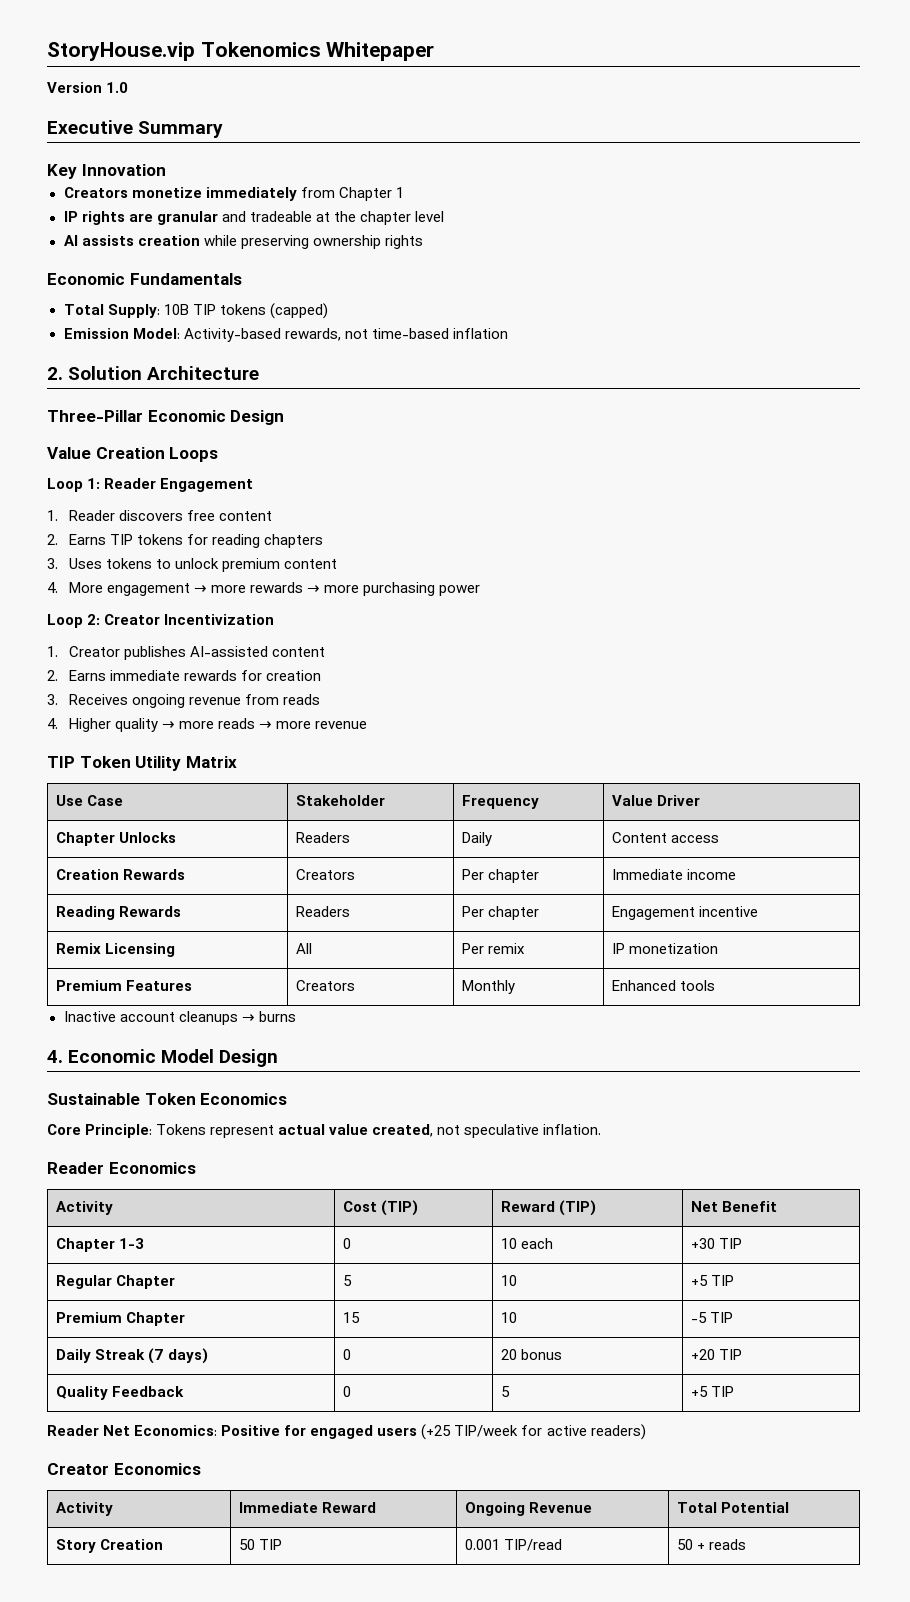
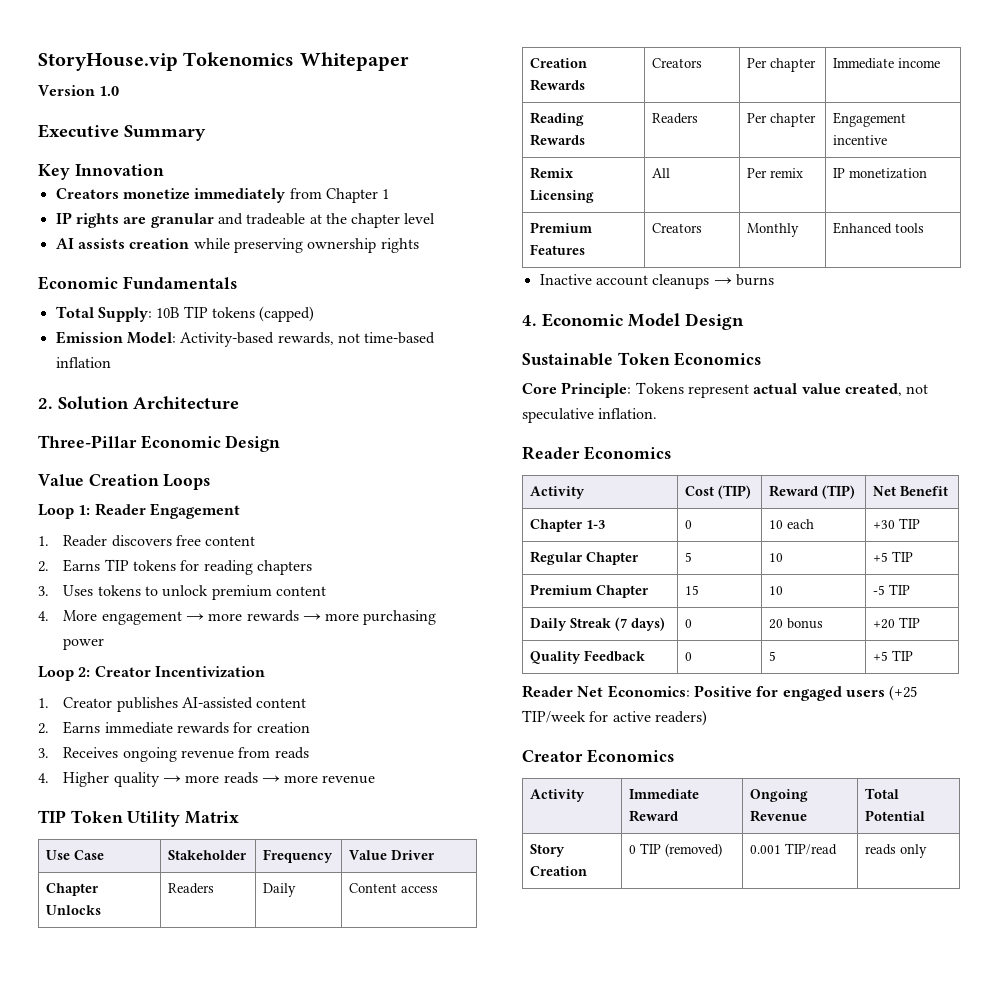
- Story Creation | 50 TIP | 0.001 TIP/read | 50 + reads
+ Story Creation | 0 TIP (removed) | 0.001 TIP/read | reads only

